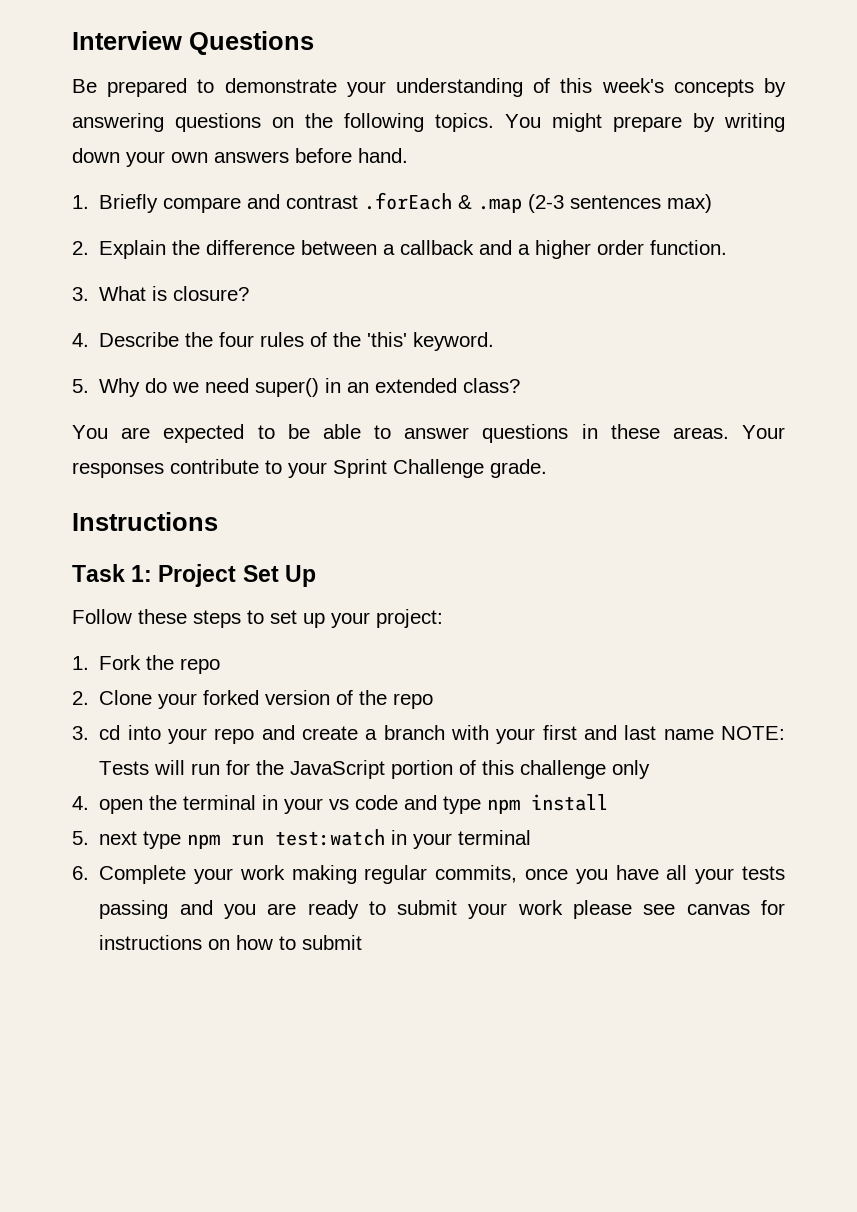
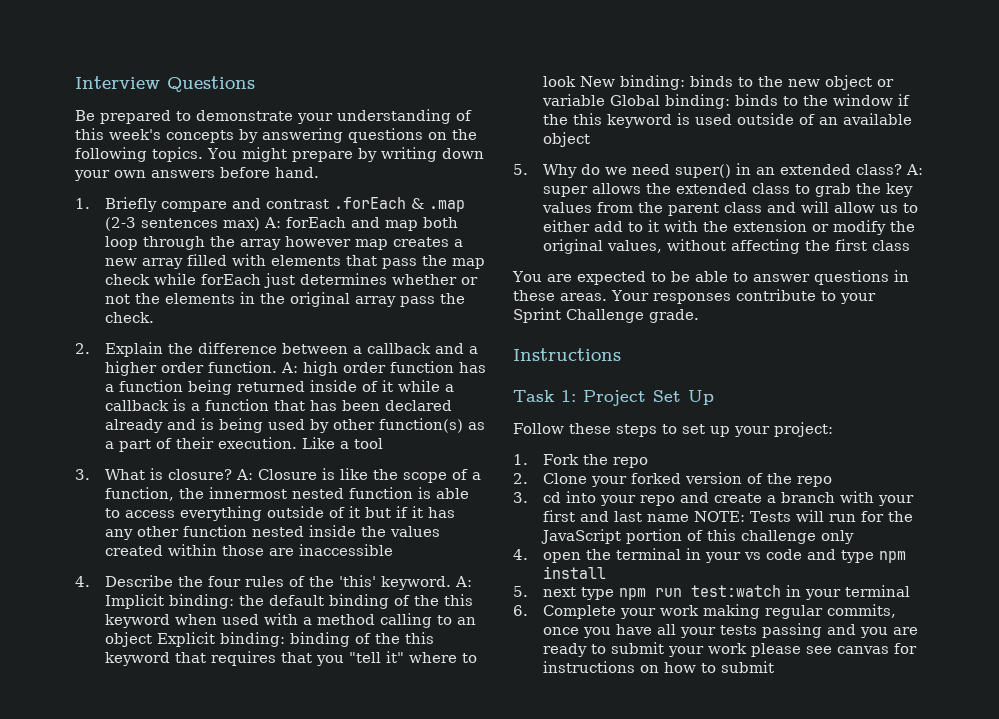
- 1. Briefly compare and contrast .forEach & .map (2-3 sentences max)
+ 1. Briefly compare and contrast .forEach & .map (2-3 sentences max) A: forEach and map both loop through the array however map creates a new array filled with elements that pass the map check while forEach just determines whether or not the elements in the original array pass the check.
- 2. Explain the difference between a callback and a higher order function.
- 3. What is closure?
+ 2. Explain the difference between a callback and a higher order function. A: high order function has a function being returned inside of it while a callback is a function that has been declared already and is being used by other function(s) as a part of their execution. Like a tool
+ 3. What is closure? A: Closure is like the scope of a function, the innermost nested function is able to access everything outside of it but if it has any other function nested inside the values created within those are inaccessible
+ A: Implicit binding: the default binding of the this keyword when used with a method calling to an object Explicit binding: binding of the this keyword that requires that you "tell it" where to look New binding: binds to the new object or variable Global binding: binds to the window if the this keyword is used outside of an available object
+ A: super allows the extended class to grab the key values from the parent class and will allow us to either add to it with the extension or modify the original values, without affecting the first class

